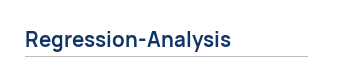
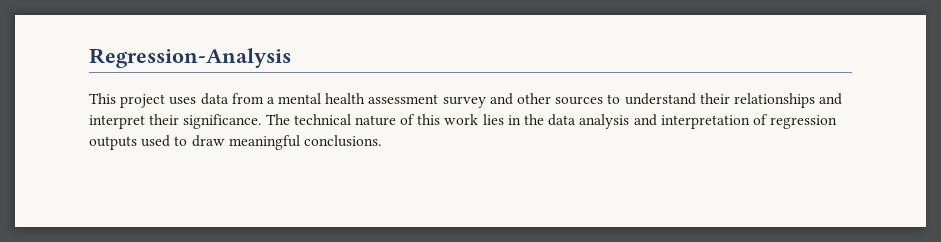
+ This project uses data from a mental health assessment survey and other sources to understand their relationships and interpret their significance. The technical nature of this work lies in the data analysis and interpretation of regression outputs used to draw meaningful conclusions.

